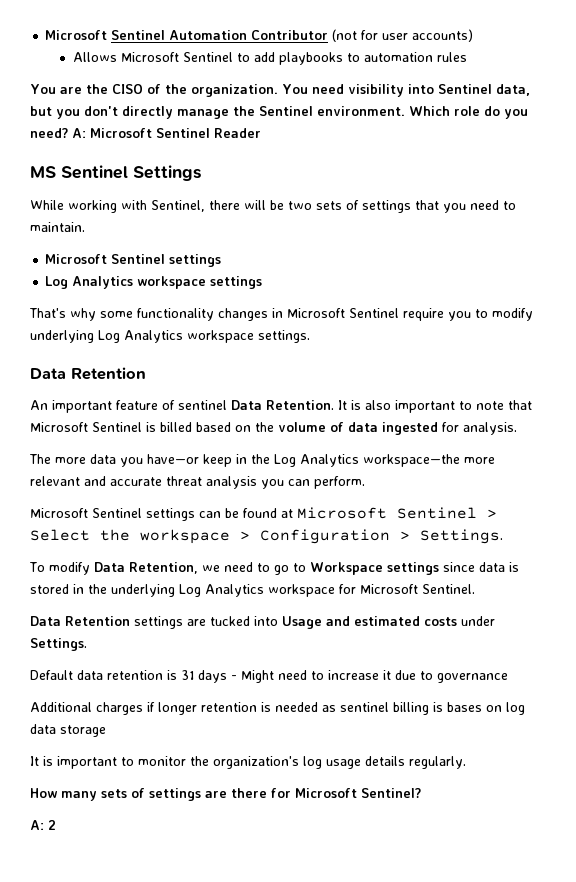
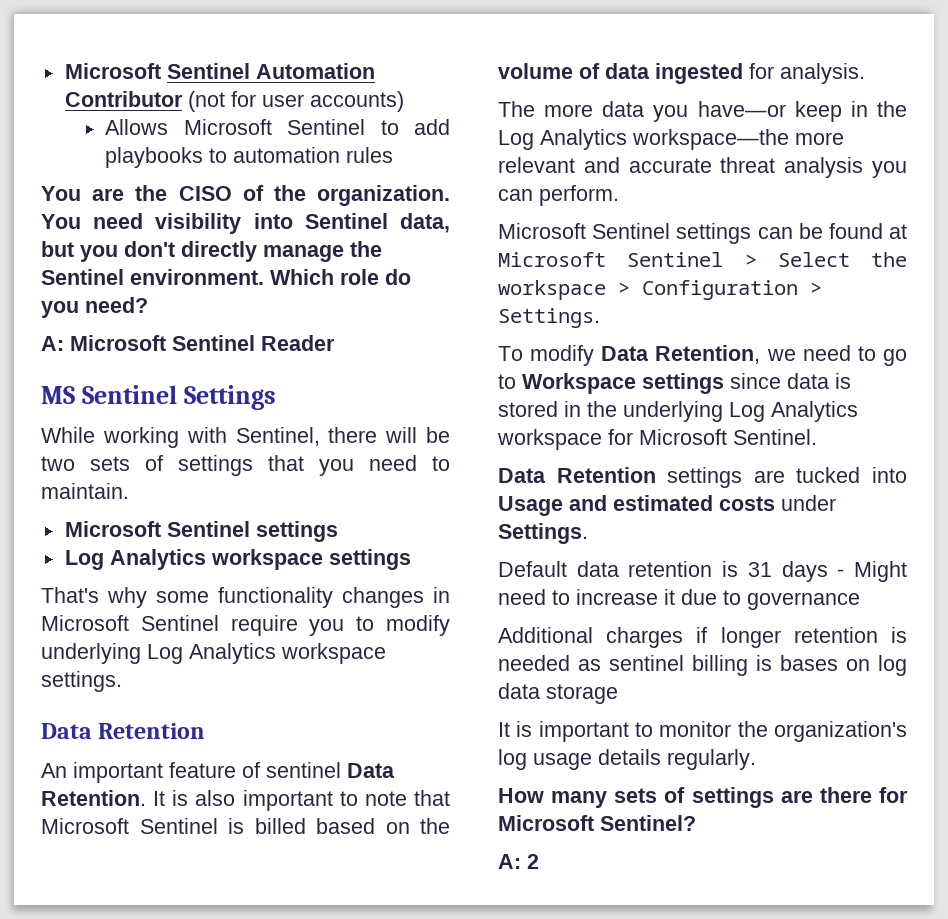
- Which role do you need? A: Microsoft Sentinel Reader
+ Which role do you need?
+ A: Microsoft Sentinel Reader

